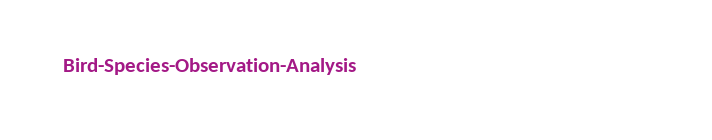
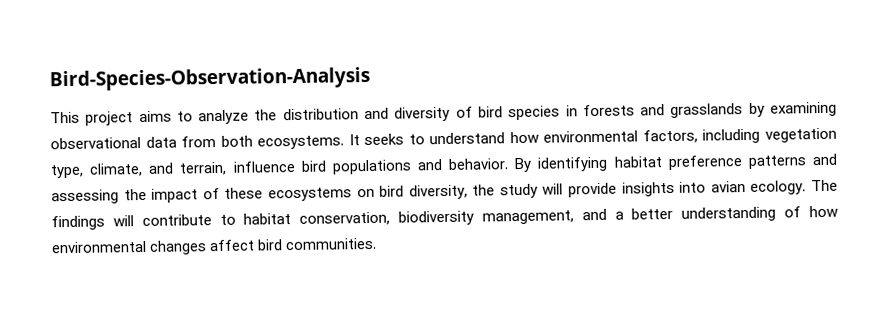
+ This project aims to analyze the distribution and diversity of bird species in forests and grasslands by examining observational data from both ecosystems. It seeks to understand how environmental factors, including vegetation type, climate, and terrain, influence bird populations and behavior. By identifying habitat preference patterns and assessing the impact of these ecosystems on bird diversity, the study will provide insights into avian ecology. The findings will contribute to habitat conservation, biodiversity management, and a better understanding of how environmental changes affect bird communities.

